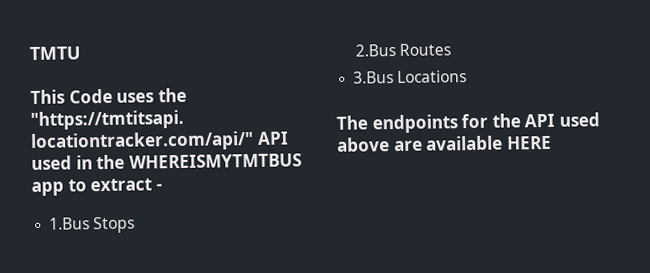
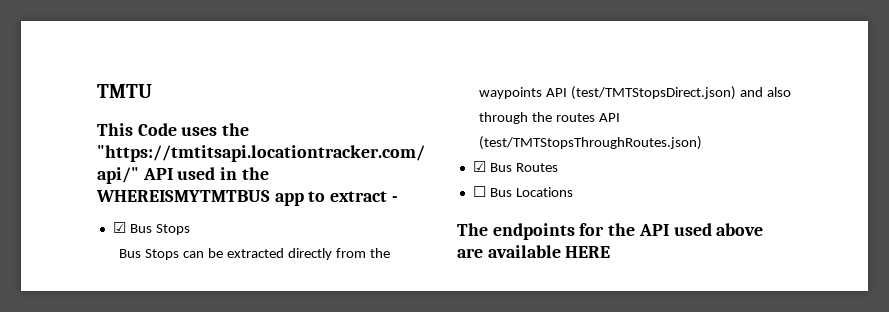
- 1.Bus Stops
+ ☑ Bus Stops
- 2.Bus Routes
+ Bus Stops can be extracted directly from the waypoints API (test/TMTStopsDirect.json) and also through the routes API (test/TMTStopsThroughRoutes.json)
+ ☑ Bus Routes
- 3.Bus Locations
+ ☐ Bus Locations

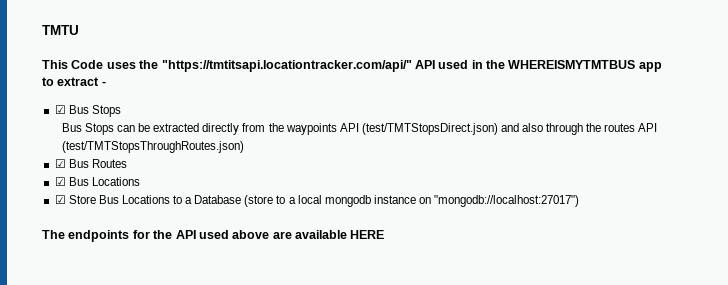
- ☐ Bus Locations
+ ☑ Bus Locations
+ ☑ Store Bus Locations to a Database (store to a local mongodb instance on "mongodb://localhost:27017")

